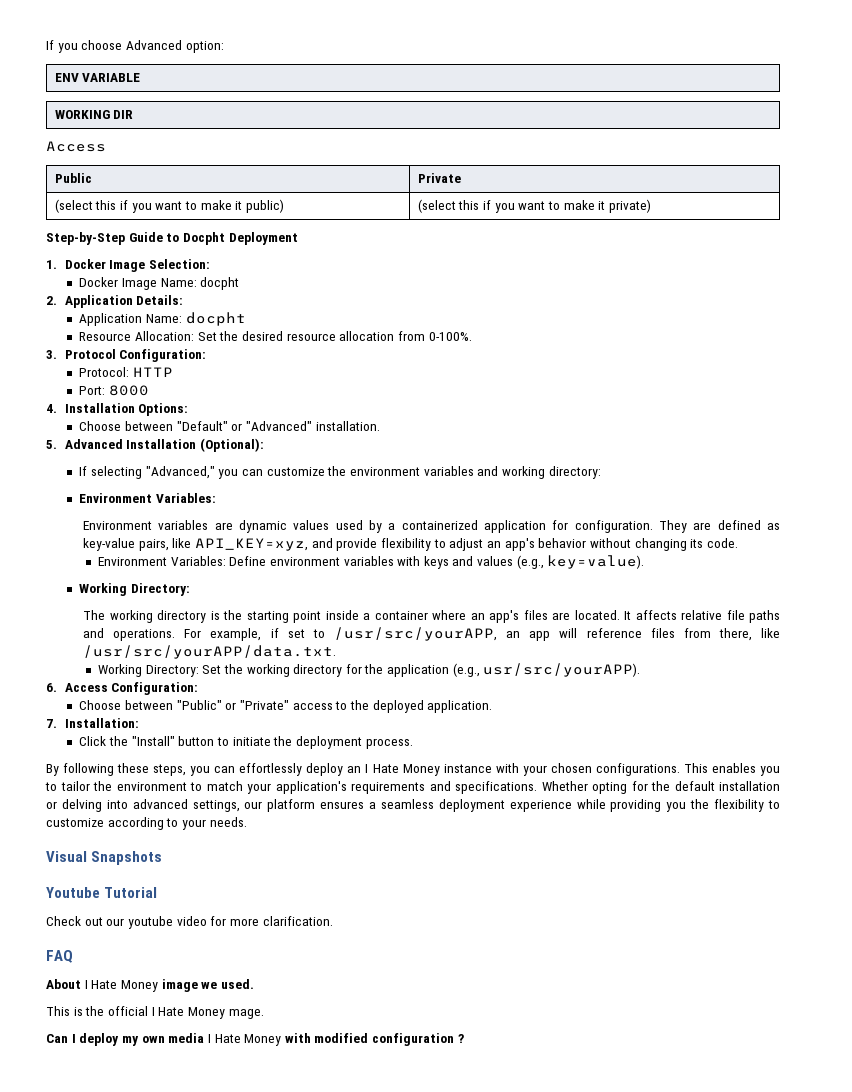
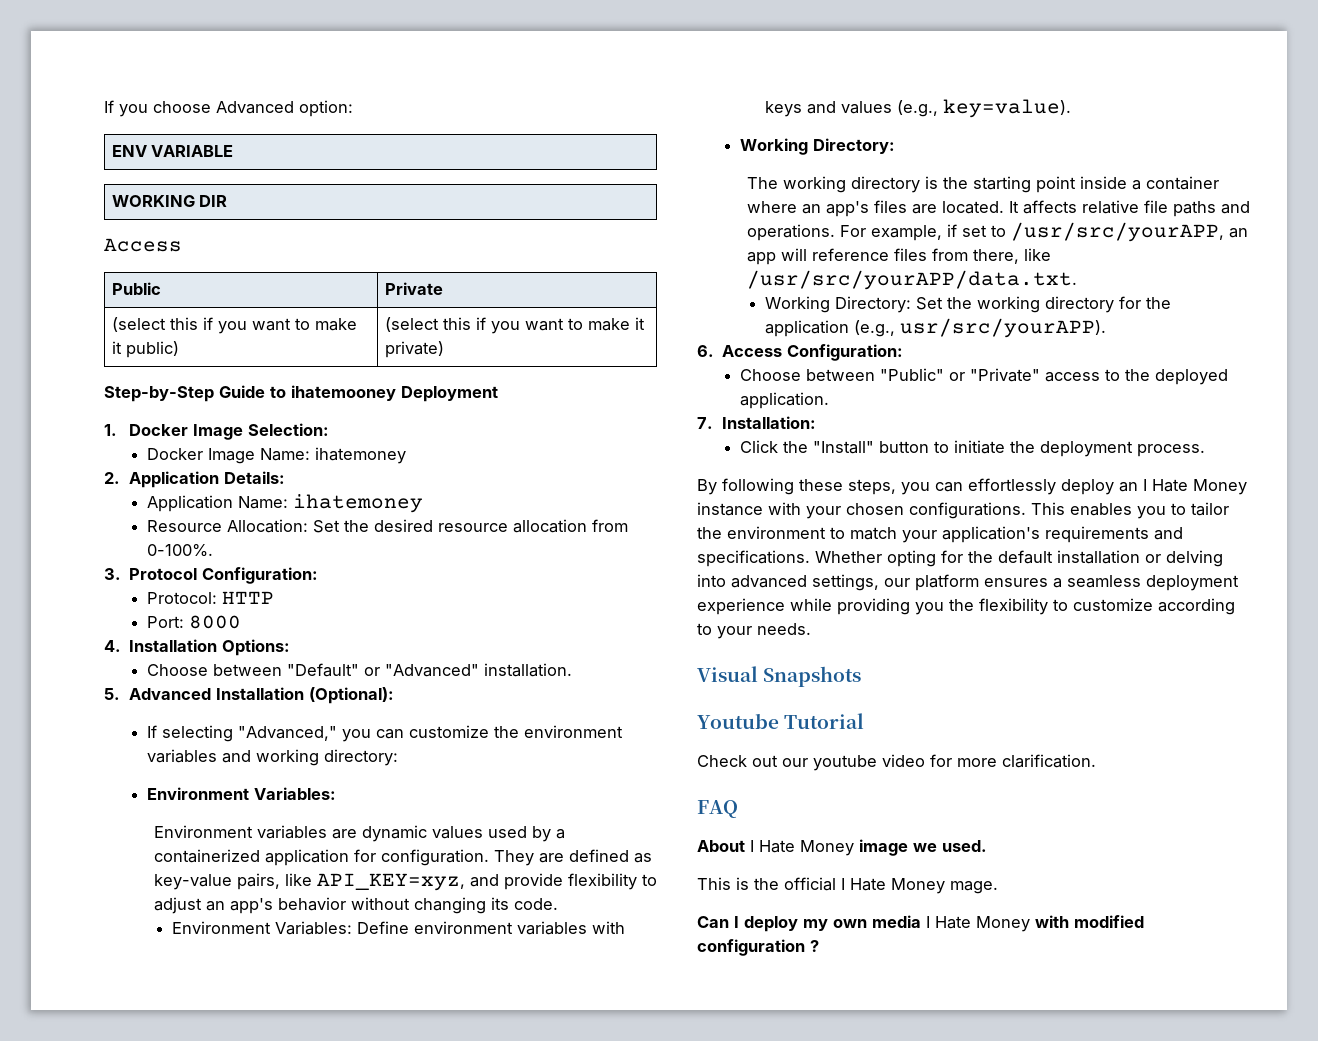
- Step-by-Step Guide to Docpht Deployment
+ Step-by-Step Guide to ihatemooney Deployment
- Docker Image Name: docpht
+ Docker Image Name: ihatemoney
- Application Name: docpht
+ Application Name: ihatemoney

